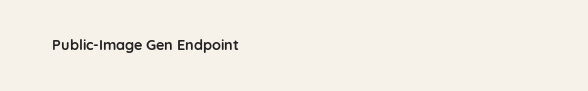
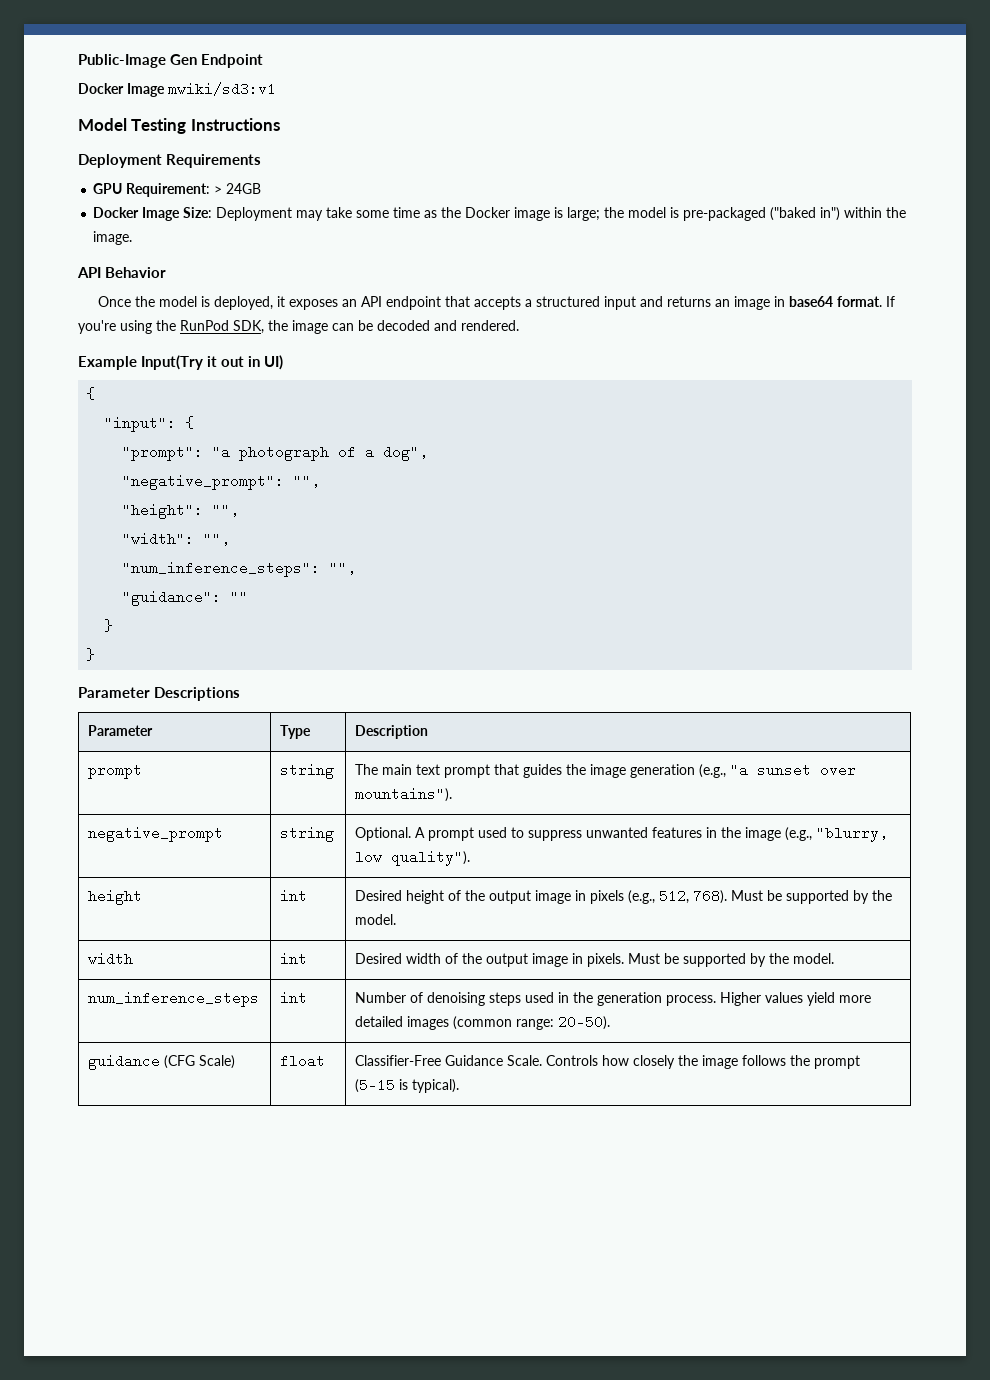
+ Docker Image mwiki/sd3:v1
+ Model Testing Instructions
+ Deployment Requirements
+ GPU Requirement: > 24GB
+ Docker Image Size: Deployment may take some time as the Docker image is large; the model is pre-packaged ("baked in") within the image.
+ API Behavior
+ Once the model is deployed, it exposes an API endpoint that accepts a structured input and returns an image in base64 format. If you're using the RunPod SDK, the image can be decoded and rendered.
+ Example Input(Try it out in UI)
+ {
+ "input": {
+ "prompt": "a photograph of a dog",
+ "negative_prompt": "",
+ "height": "",
+ "width": "",
+ "num_inference_steps": "",
+ "guidance": ""
+ }
+ }
+ Parameter Descriptions
+ Parameter | Type | Description
+ prompt | string | The main text prompt that guides the image generation (e.g., "a sunset over mountains").
+ negative_prompt | string | Optional. A prompt used to suppress unwanted features in the image (e.g., "blurry, low quality").
+ height | int | Desired height of the output image in pixels (e.g., 512, 768). Must be supported by the model.
+ width | int | Desired width of the output image in pixels. Must be supported by the model.
+ num_inference_steps | int | Number of denoising steps used in the generation process. Higher values yield more detailed images (common range: 20–50).
+ guidance (CFG Scale) | float | Classifier-Free Guidance Scale. Controls how closely the image follows the prompt (5–15 is typical).

